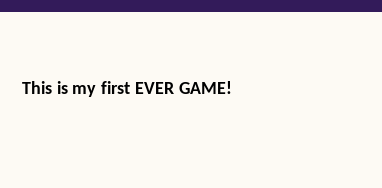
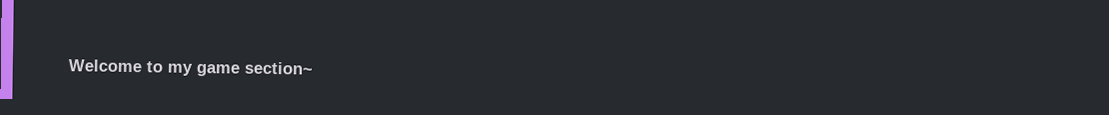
- This is my first EVER GAME!
+ Welcome to my game section~

